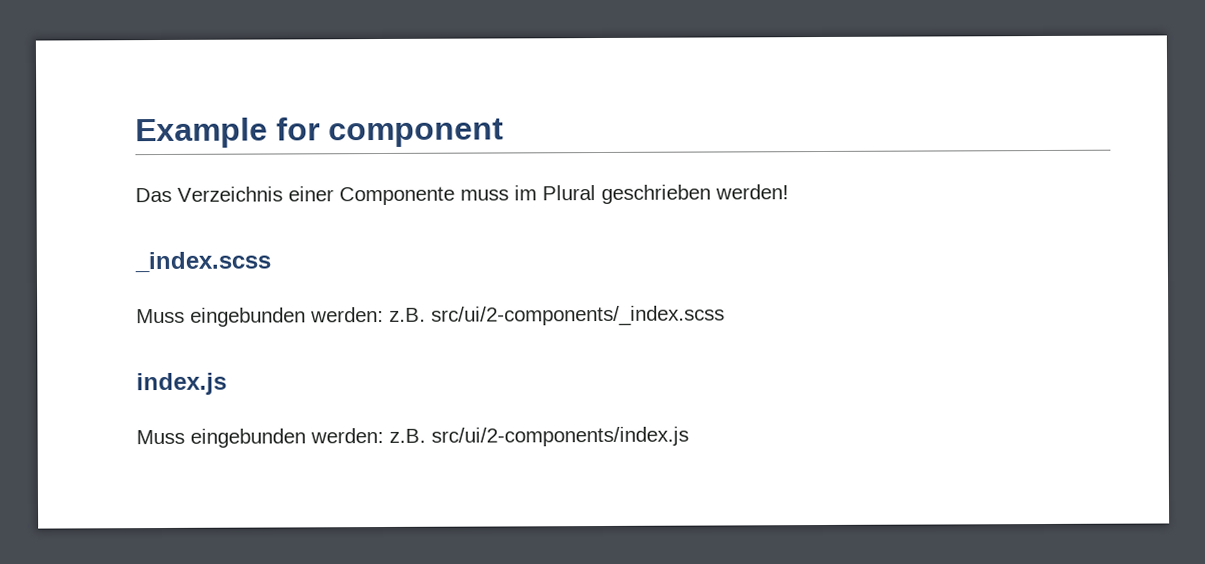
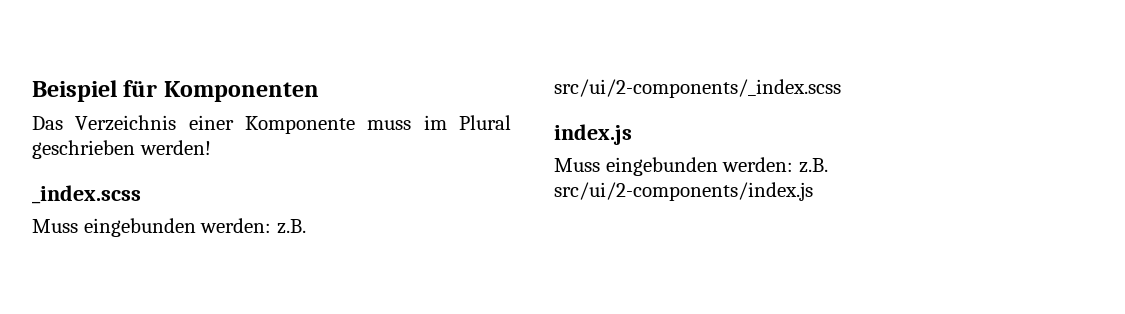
- Example for component
+ Beispiel für Komponenten
- Das Verzeichnis einer Componente muss im Plural geschrieben werden!
+ Das Verzeichnis einer Komponente muss im Plural geschrieben werden!

